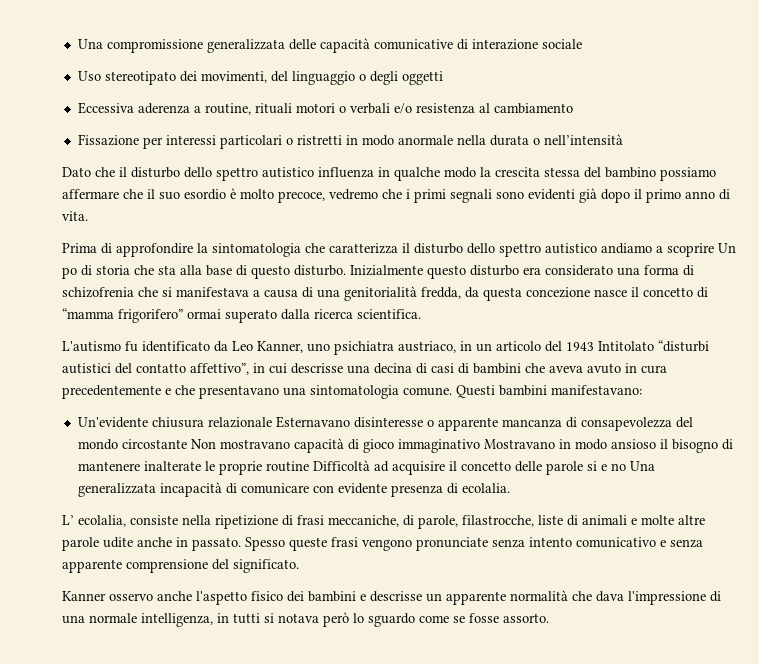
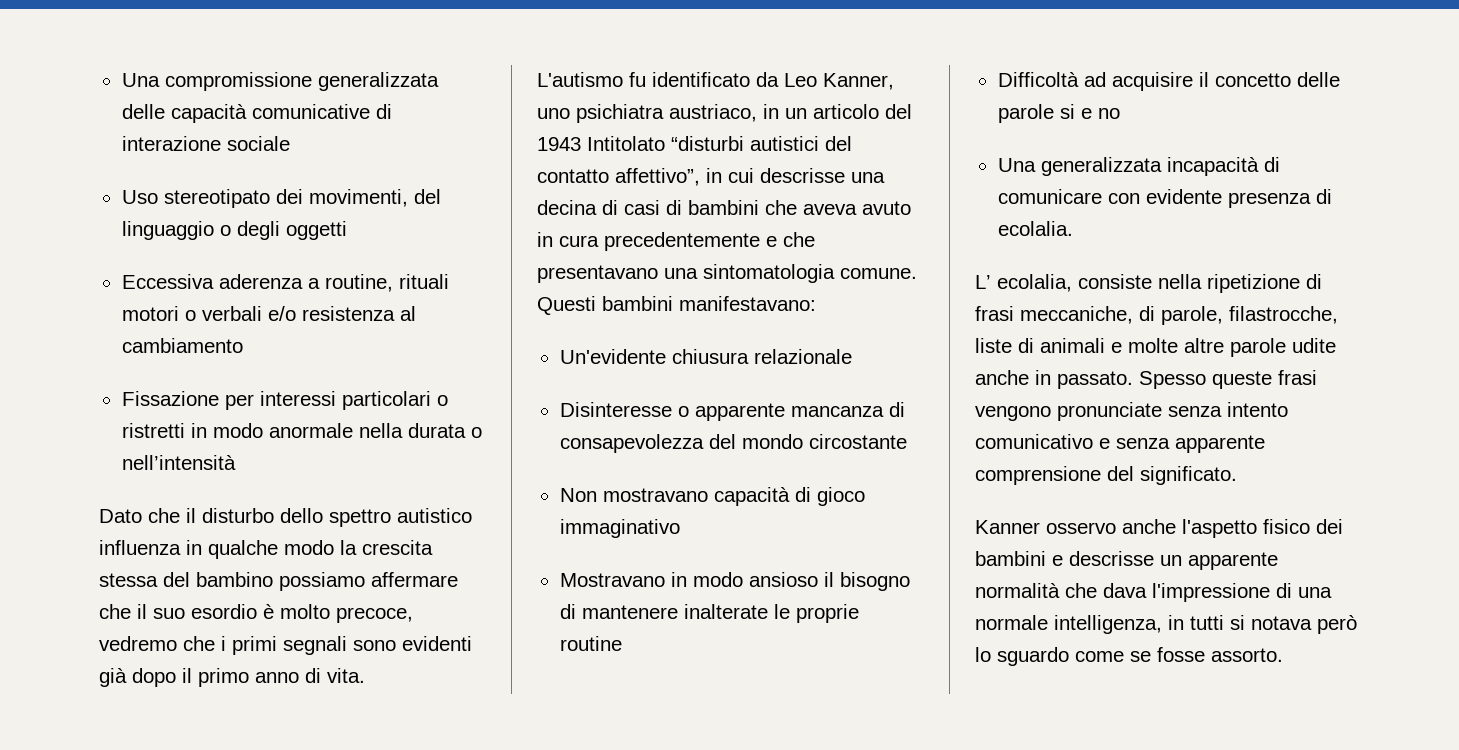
- Prima di approfondire la sintomatologia che caratterizza il disturbo dello spettro autistico andiamo a scoprire Un po di storia che sta alla base di questo disturbo. Inizialmente questo disturbo era considerato una forma di schizofrenia che si manifestava a causa di una genitorialità fredda, da questa concezione nasce il concetto di “mamma frigorifero” ormai superato dalla ricerca scientifica.
- Un'evidente chiusura relazionale Esternavano disinteresse o apparente mancanza di consapevolezza del mondo circostante Non mostravano capacità di gioco immaginativo Mostravano in modo ansioso il bisogno di mantenere inalterate le proprie routine Difficoltà ad acquisire il concetto delle parole si e no Una generalizzata incapacità di comunicare con evidente presenza di ecolalia.
+ Un'evidente chiusura relazionale
+ Disinteresse o apparente mancanza di consapevolezza del mondo circostante
+ Non mostravano capacità di gioco immaginativo
+ Mostravano in modo ansioso il bisogno di mantenere inalterate le proprie routine
+ Difficoltà ad acquisire il concetto delle parole si e no
+ Una generalizzata incapacità di comunicare con evidente presenza di ecolalia.

